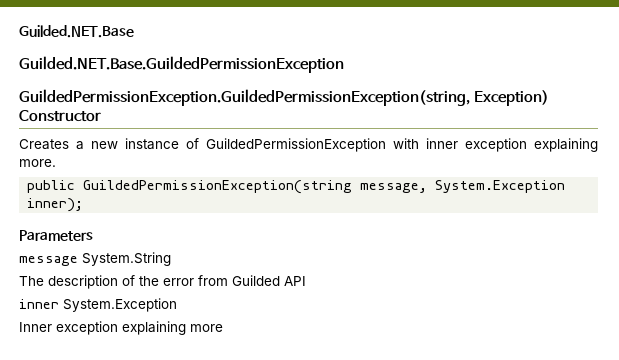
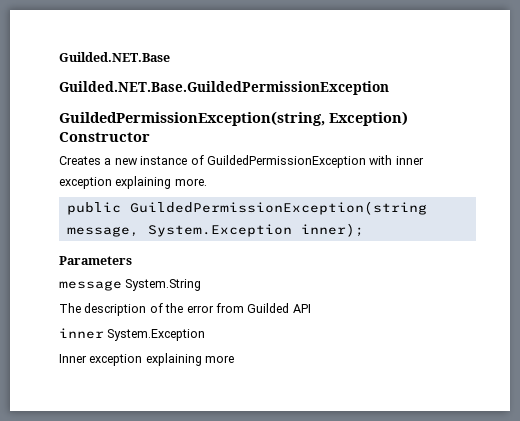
- GuildedPermissionException.GuildedPermissionException(string, Exception) Constructor
+ GuildedPermissionException(string, Exception) Constructor

